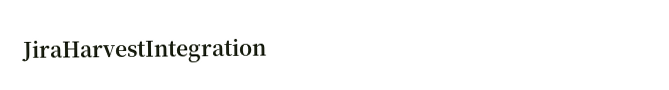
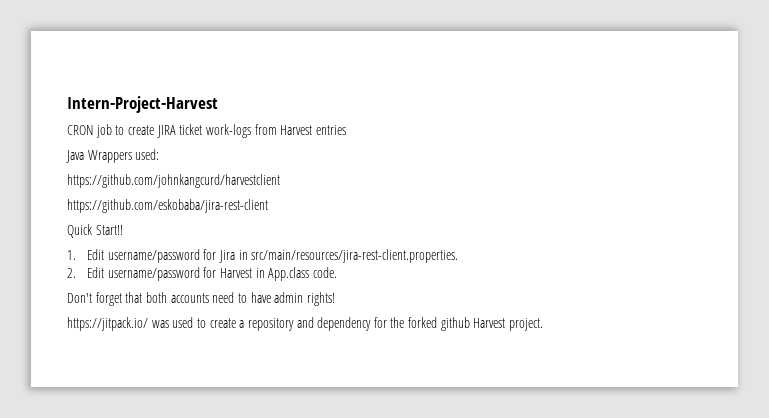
- JiraHarvestIntegration
+ Intern-Project-Harvest
+ CRON job to create JIRA ticket work-logs from Harvest entries
+ Java Wrappers used:
+ https://github.com/johnkangcurd/harvestclient
+ https://github.com/eskobaba/jira-rest-client
+ Quick Start!!
+ 1. Edit username/password for Jira in src/main/resources/jira-rest-client.properties.
+ 2. Edit username/password for Harvest in App.class code.
+ Don't forget that both accounts need to have admin rights!
+ https://jitpack.io/ was used to create a repository and dependency for the forked github Harvest project.

